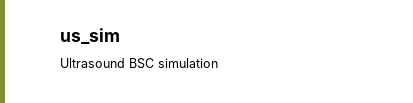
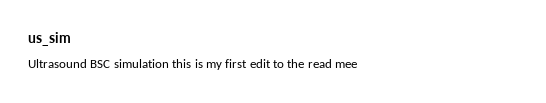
- Ultrasound BSC simulation
+ Ultrasound BSC simulation this is my first edit to the read mee

